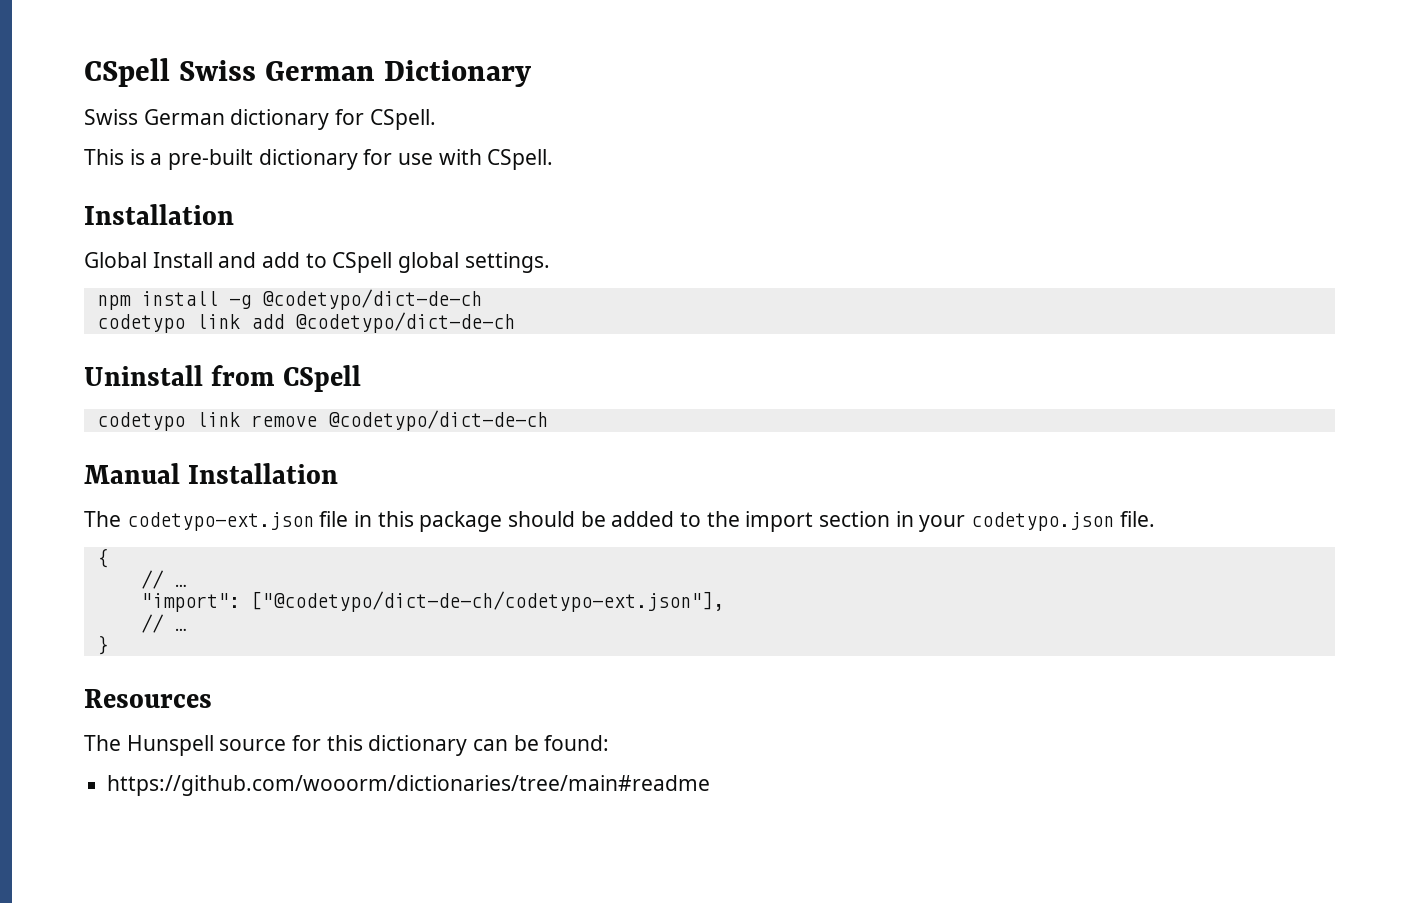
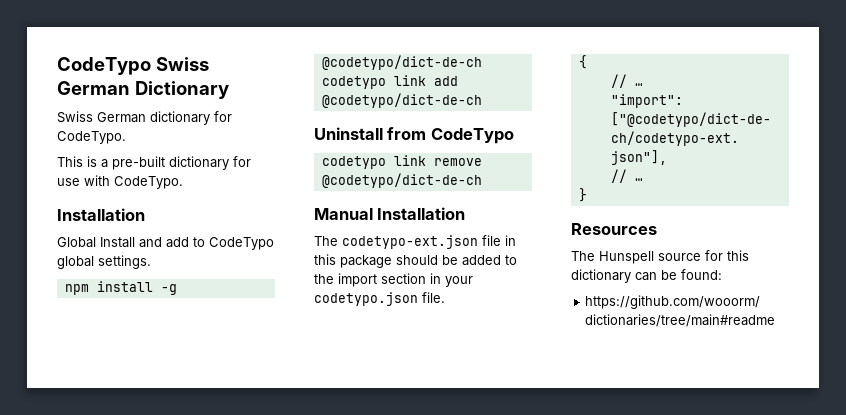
- CSpell Swiss German Dictionary
+ CodeTypo Swiss German Dictionary
- Swiss German dictionary for CSpell.
+ Swiss German dictionary for CodeTypo.
- This is a pre-built dictionary for use with CSpell.
+ This is a pre-built dictionary for use with CodeTypo.
- Global Install and add to CSpell global settings.
+ Global Install and add to CodeTypo global settings.
- Uninstall from CSpell
+ Uninstall from CodeTypo

